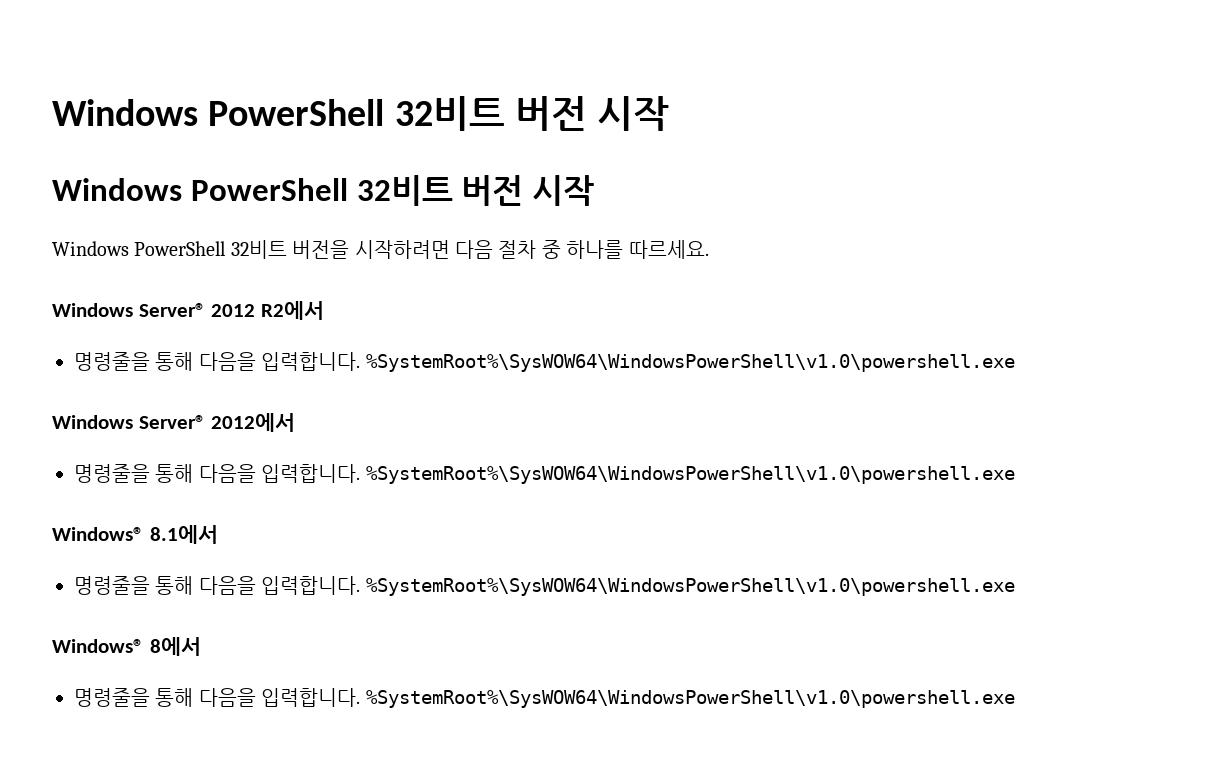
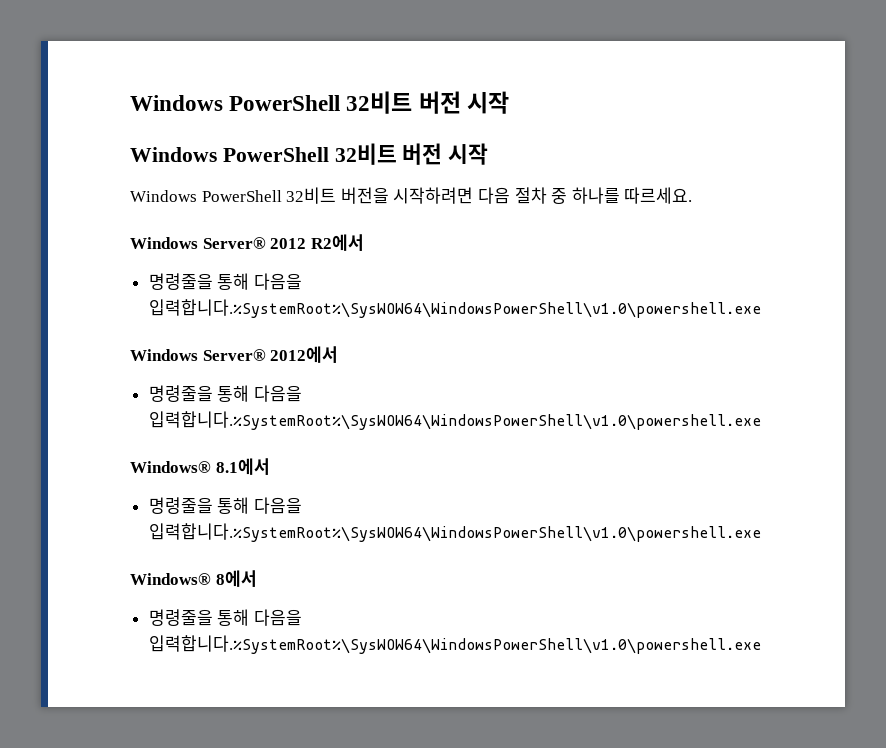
  Windows Server® 2012 R2에서
- 명령줄을 통해 다음을 입력합니다. %SystemRoot%\SysWOW64\WindowsPowerShell\v1.0\powershell.exe
+ 명령줄을 통해 다음을 입력합니다.%SystemRoot%\SysWOW64\WindowsPowerShell\v1.0\powershell.exe
  Windows Server® 2012에서
- 명령줄을 통해 다음을 입력합니다. %SystemRoot%\SysWOW64\WindowsPowerShell\v1.0\powershell.exe
+ 명령줄을 통해 다음을 입력합니다.%SystemRoot%\SysWOW64\WindowsPowerShell\v1.0\powershell.exe
  Windows® 8.1에서
- 명령줄을 통해 다음을 입력합니다. %SystemRoot%\SysWOW64\WindowsPowerShell\v1.0\powershell.exe
+ 명령줄을 통해 다음을 입력합니다.%SystemRoot%\SysWOW64\WindowsPowerShell\v1.0\powershell.exe
  Windows® 8에서
- 명령줄을 통해 다음을 입력합니다. %SystemRoot%\SysWOW64\WindowsPowerShell\v1.0\powershell.exe
+ 명령줄을 통해 다음을 입력합니다.%SystemRoot%\SysWOW64\WindowsPowerShell\v1.0\powershell.exe

